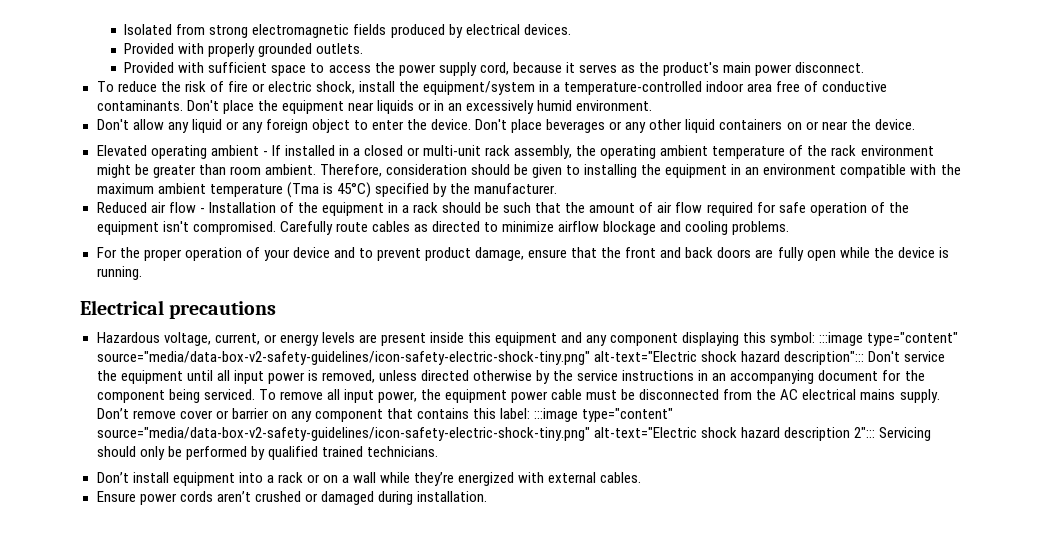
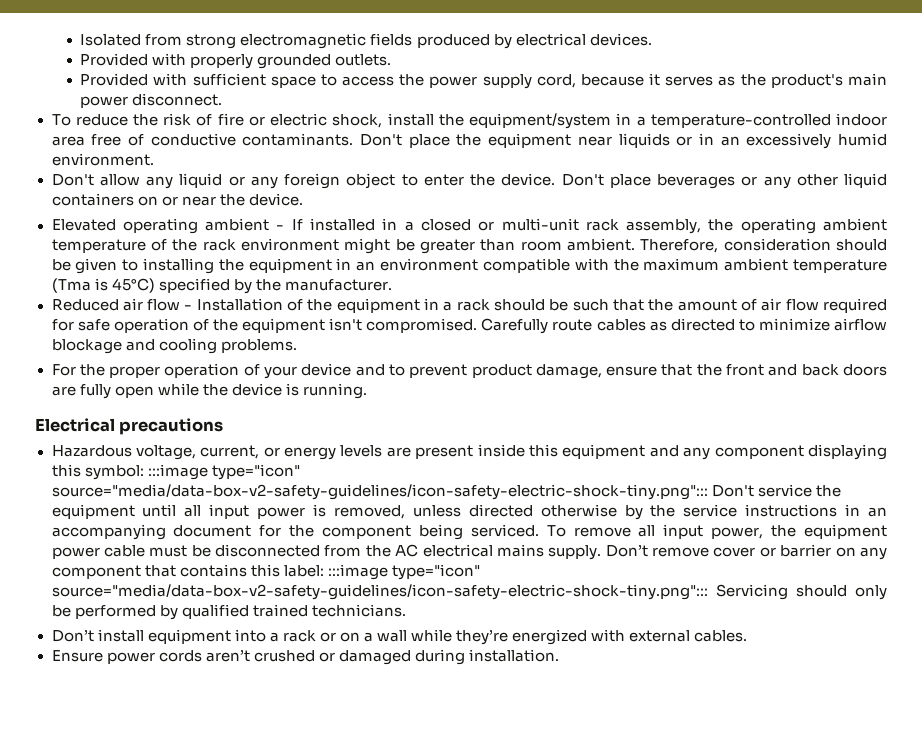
- Hazardous voltage, current, or energy levels are present inside this equipment and any component displaying this symbol: :::image type="content" source="media/data-box-v2-safety-guidelines/icon-safety-electric-shock-tiny.png" alt-text="Electric shock hazard description"::: Don't service the equipment until all input power is removed, unless directed otherwise by the service instructions in an accompanying document for the component being serviced.
+ Hazardous voltage, current, or energy levels are present inside this equipment and any component displaying this symbol: :::image type="icon" source="media/data-box-v2-safety-guidelines/icon-safety-electric-shock-tiny.png"::: Don't service the equipment until all input power is removed, unless directed otherwise by the service instructions in an accompanying document for the component being serviced.
- Don’t remove cover or barrier on any component that contains this label: :::image type="content" source="media/data-box-v2-safety-guidelines/icon-safety-electric-shock-tiny.png" alt-text="Electric shock hazard description 2"::: Servicing should only be performed by qualified trained technicians.
+ Don’t remove cover or barrier on any component that contains this label: :::image type="icon" source="media/data-box-v2-safety-guidelines/icon-safety-electric-shock-tiny.png"::: Servicing should only be performed by qualified trained technicians.

